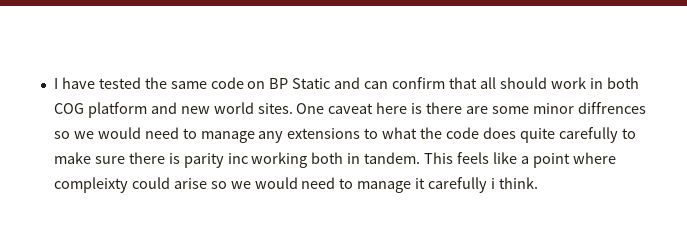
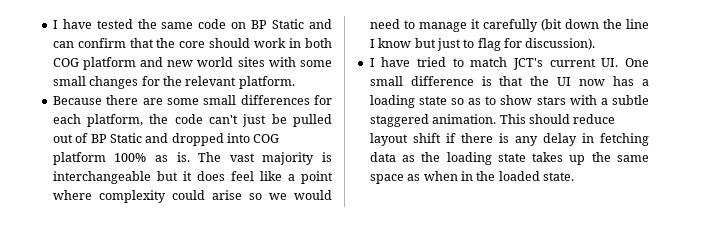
- I have tested the same code on BP Static and can confirm that all should work in both COG platform and new world sites. One caveat here is there are some minor diffrences so we would need to manage any extensions to what the code does quite carefully to make sure there is parity inc working both in tandem. This feels like a point where compleixty could arise so we would need to manage it carefully i think.
+ I have tested the same code on BP Static and can confirm that the core should work in both COG platform and new world sites with some small changes for the relevant platform.
+ Because there are some small differences for each platform, the code can't just be pulled out of BP Static and dropped into COG platform 100% as is. The vast majority is interchangeable but it does feel like a point where complexity could arise so we would need to manage it carefully (bit down the line I know but just to flag for discussion).
+ I have tried to match JCT's current UI. One small difference is that the UI now has a loading state so as to show stars with a subtle staggered animation. This should reduce layout shift if there is any delay in fetching data as the loading state takes up the same space as when in the loaded state.

